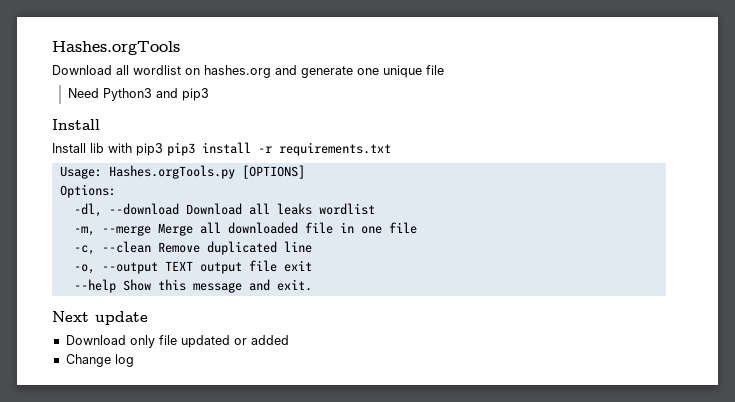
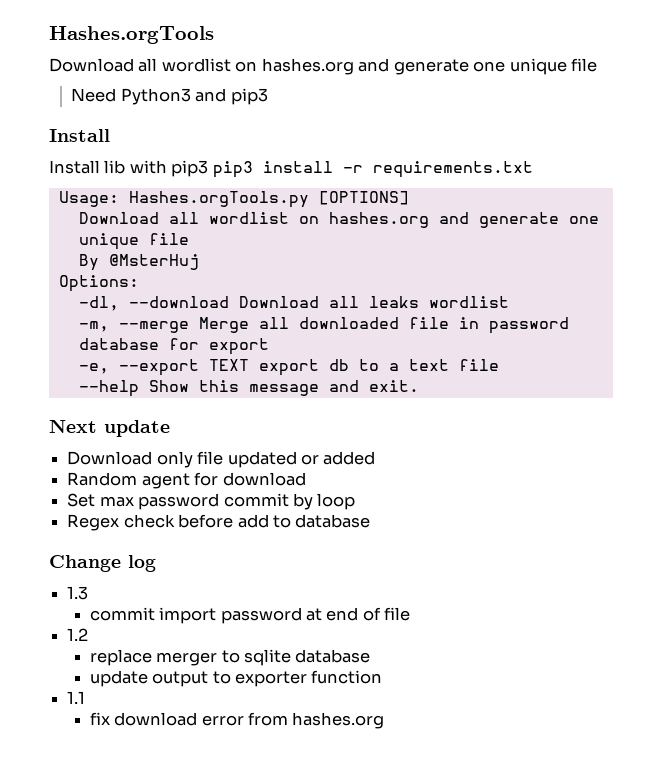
  Usage: Hashes.orgTools.py [OPTIONS]
+ Download all wordlist on hashes.org and generate one unique file
+ By @MsterHuj
- -m, --merge Merge all downloaded file in one file
- -c, --clean Remove duplicated line
- -o, --output TEXT output file exit
+ -m, --merge Merge all downloaded file in password database for export
+ -e, --export TEXT export db to a text file
+ Random agent for download
+ Set max password commit by loop
+ Regex check before add to database
  Change log
+ 1.3
+ commit import password at end of file
+ 1.2
+ replace merger to sqlite database
+ update output to exporter function
+ 1.1
+ fix download error from hashes.org

